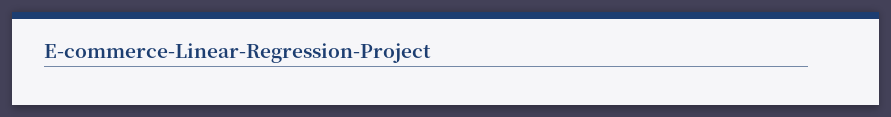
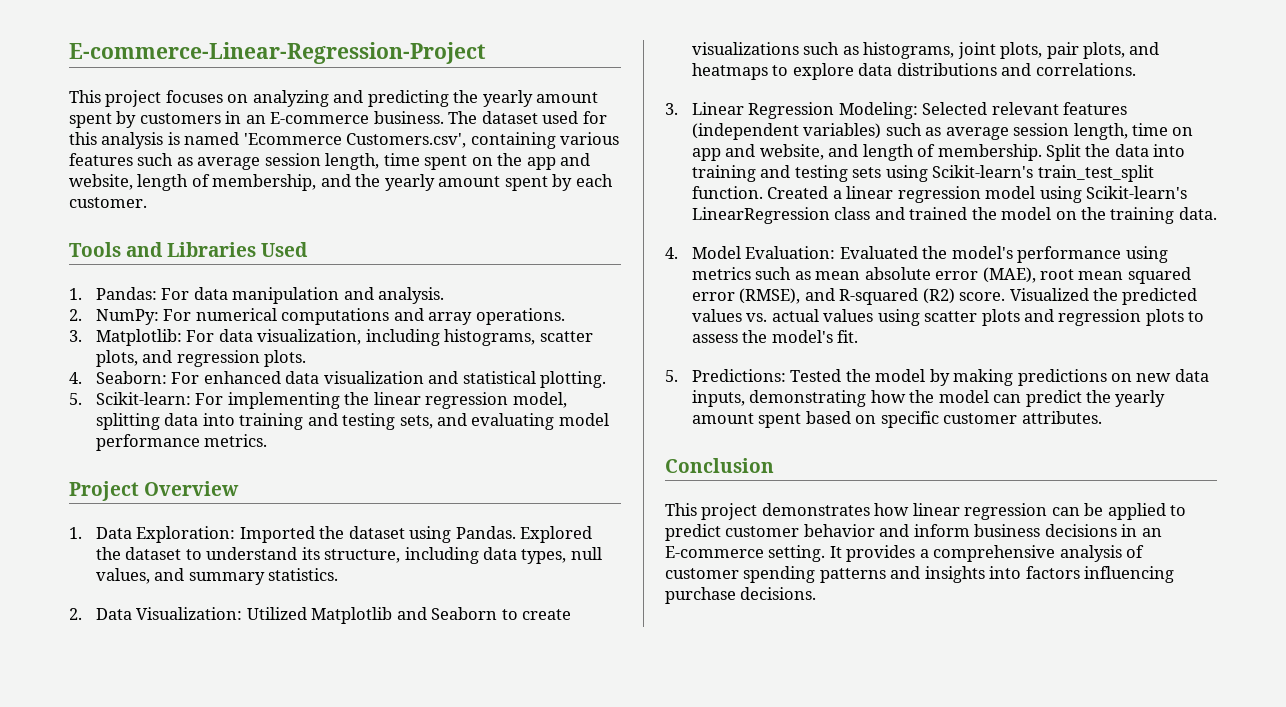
+ This project focuses on analyzing and predicting the yearly amount spent by customers in an E-commerce business. The dataset used for this analysis is named 'Ecommerce Customers.csv', containing various features such as average session length, time spent on the app and website, length of membership, and the yearly amount spent by each customer.
+ Tools and Libraries Used
+ 1. Pandas: For data manipulation and analysis.
+ 2. NumPy: For numerical computations and array operations.
+ 3. Matplotlib: For data visualization, including histograms, scatter plots, and regression plots.
+ 4. Seaborn: For enhanced data visualization and statistical plotting.
+ 5. Scikit-learn: For implementing the linear regression model, splitting data into training and testing sets, and evaluating model performance metrics.
+ Project Overview
+ 1. Data Exploration: Imported the dataset using Pandas. Explored the dataset to understand its structure, including data types, null values, and summary statistics.
+ 2. Data Visualization: Utilized Matplotlib and Seaborn to create visualizations such as histograms, joint plots, pair plots, and heatmaps to explore data distributions and correlations.
+ 3. Linear Regression Modeling: Selected relevant features (independent variables) such as average session length, time on app and website, and length of membership. Split the data into training and testing sets using Scikit-learn's train_test_split function. Created a linear regression model using Scikit-learn's LinearRegression class and trained the model on the training data.
+ 4. Model Evaluation: Evaluated the model's performance using metrics such as mean absolute error (MAE), root mean squared error (RMSE), and R-squared (R2) score. Visualized the predicted values vs. actual values using scatter plots and regression plots to assess the model's fit.
+ 5. Predictions: Tested the model by making predictions on new data inputs, demonstrating how the model can predict the yearly amount spent based on specific customer attributes.
+ Conclusion
+ This project demonstrates how linear regression can be applied to predict customer behavior and inform business decisions in an E-commerce setting. It provides a comprehensive analysis of customer spending patterns and insights into factors influencing purchase decisions.

